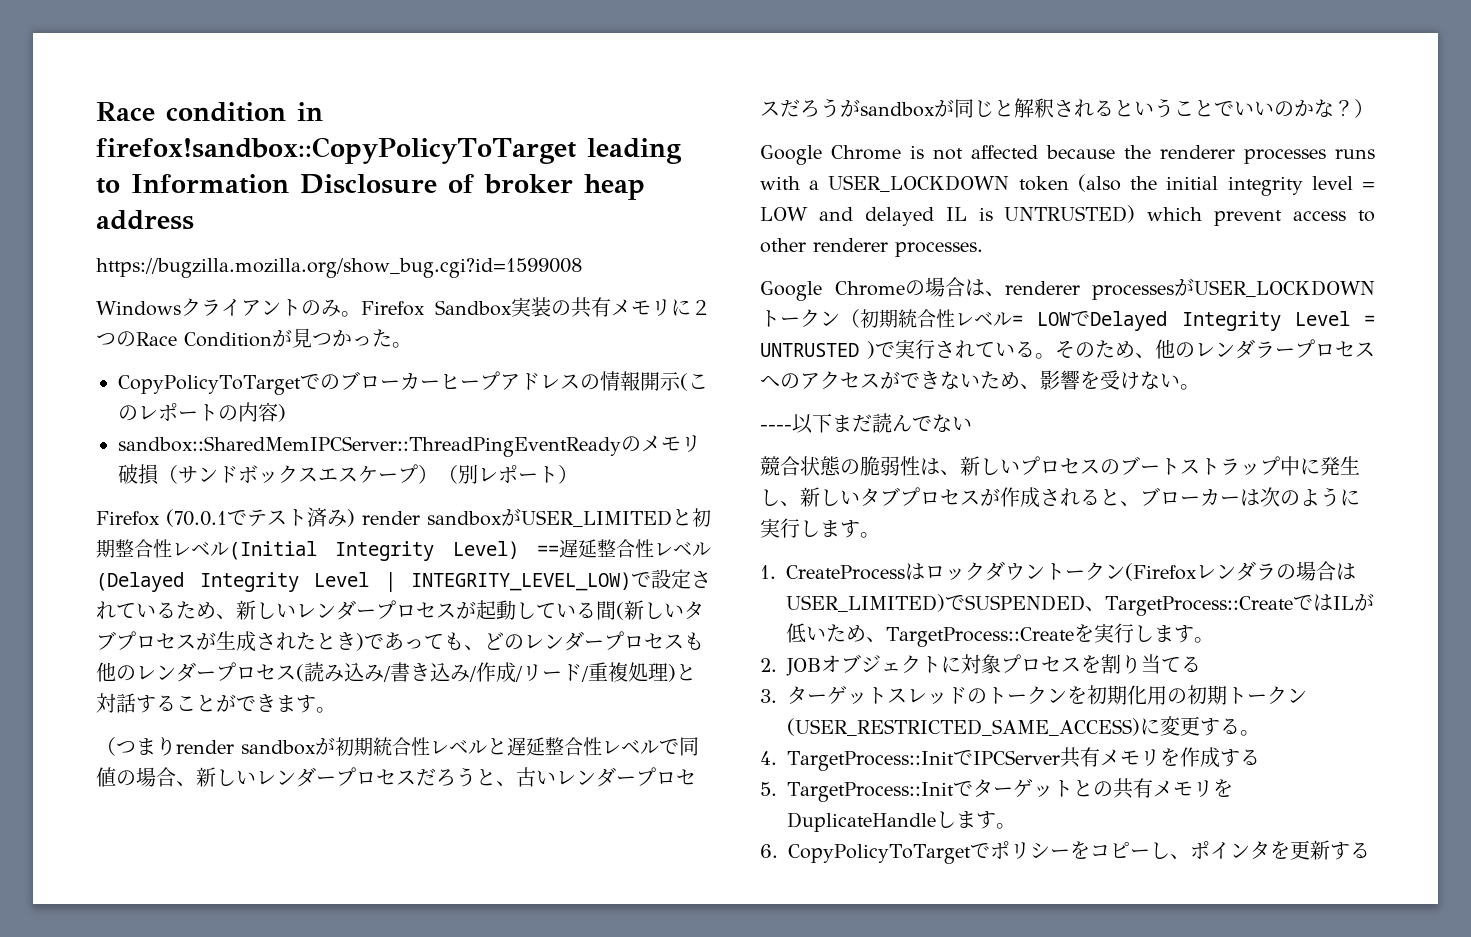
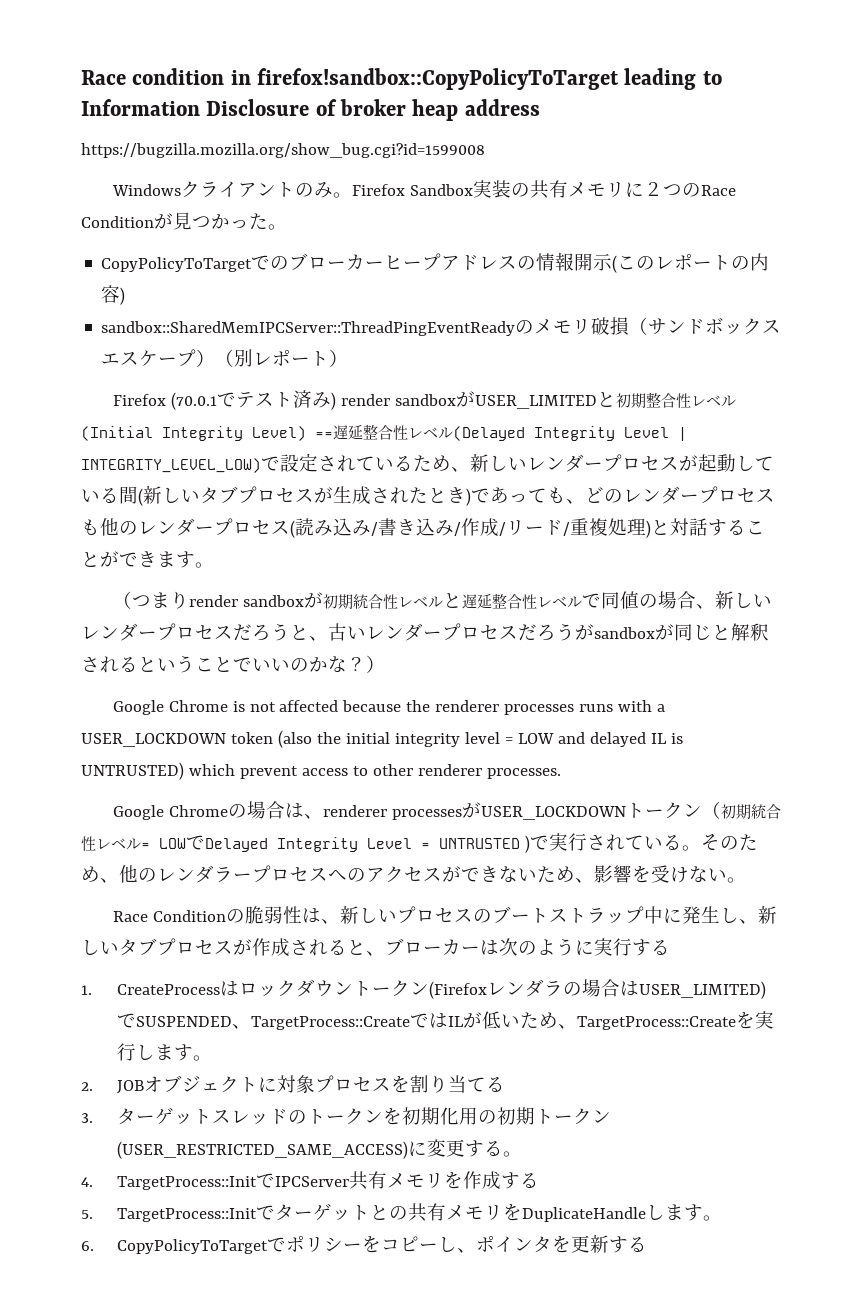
- ----以下まだ読んでない
- 競合状態の脆弱性は、新しいプロセスのブートストラップ中に発生し、新しいタブプロセスが作成されると、ブローカーは次のように実行します。
+ Race Conditionの脆弱性は、新しいプロセスのブートストラップ中に発生し、新しいタブプロセスが作成されると、ブローカーは次のように実行する

